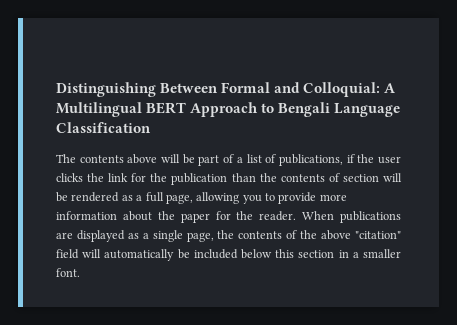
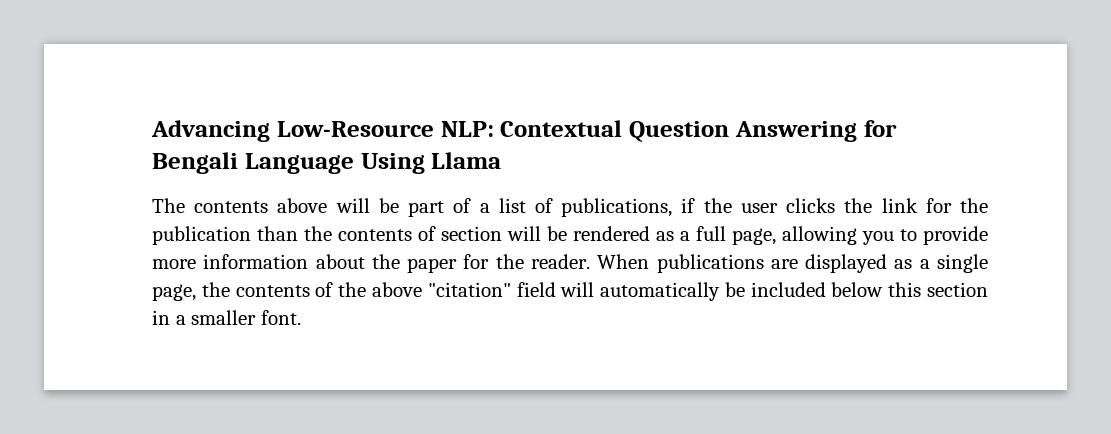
- Distinguishing Between Formal and Colloquial: A Multilingual BERT Approach to Bengali Language Classification
+ Advancing Low-Resource NLP: Contextual Question Answering for Bengali Language Using Llama

